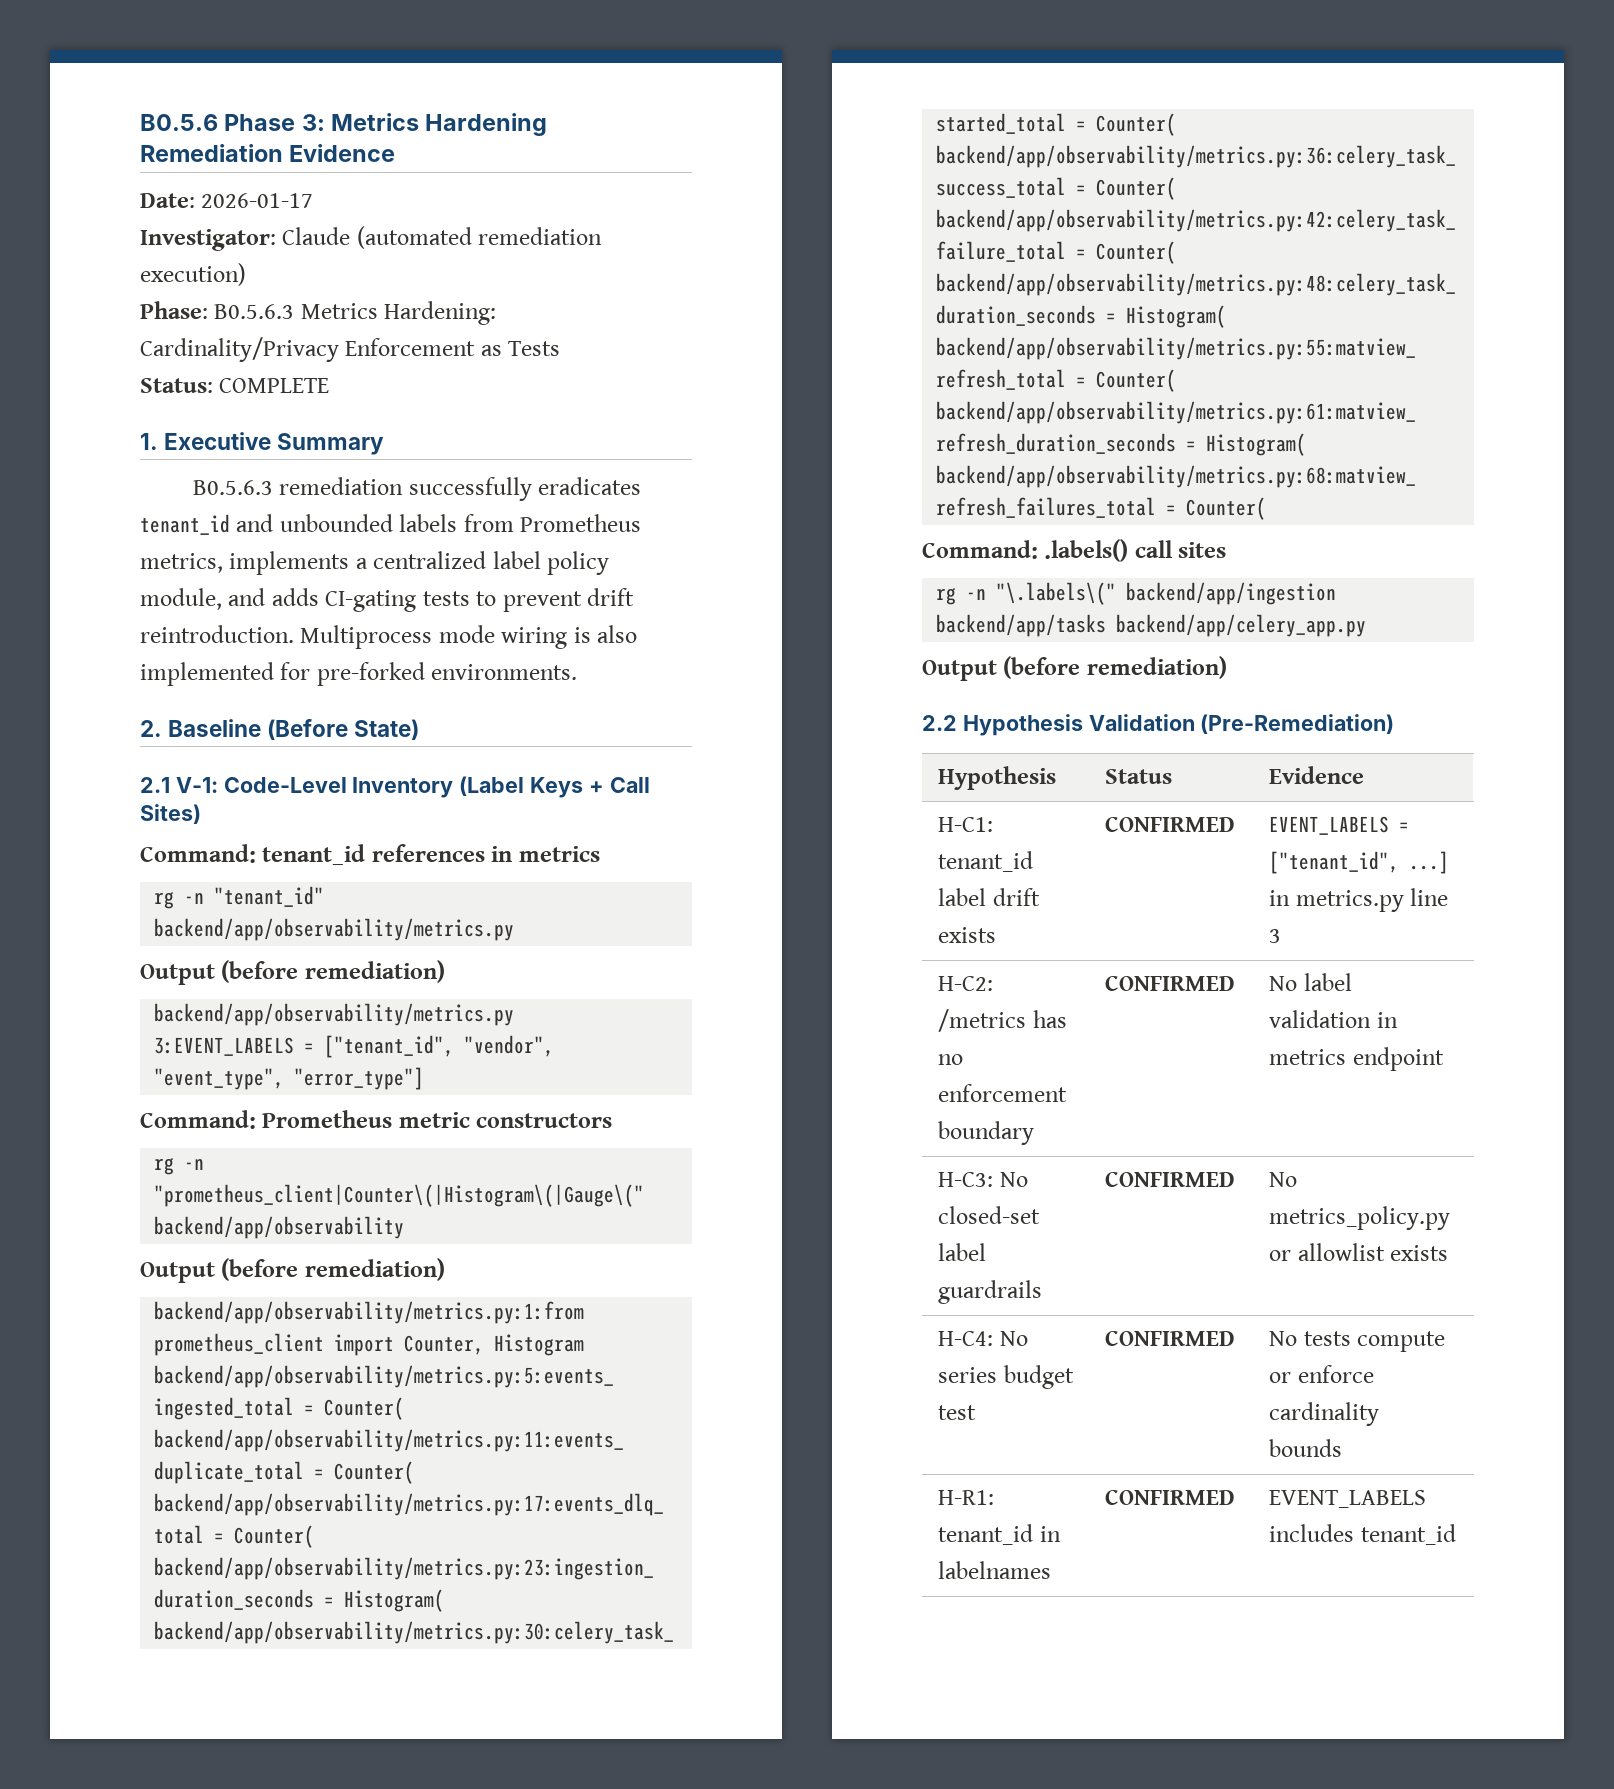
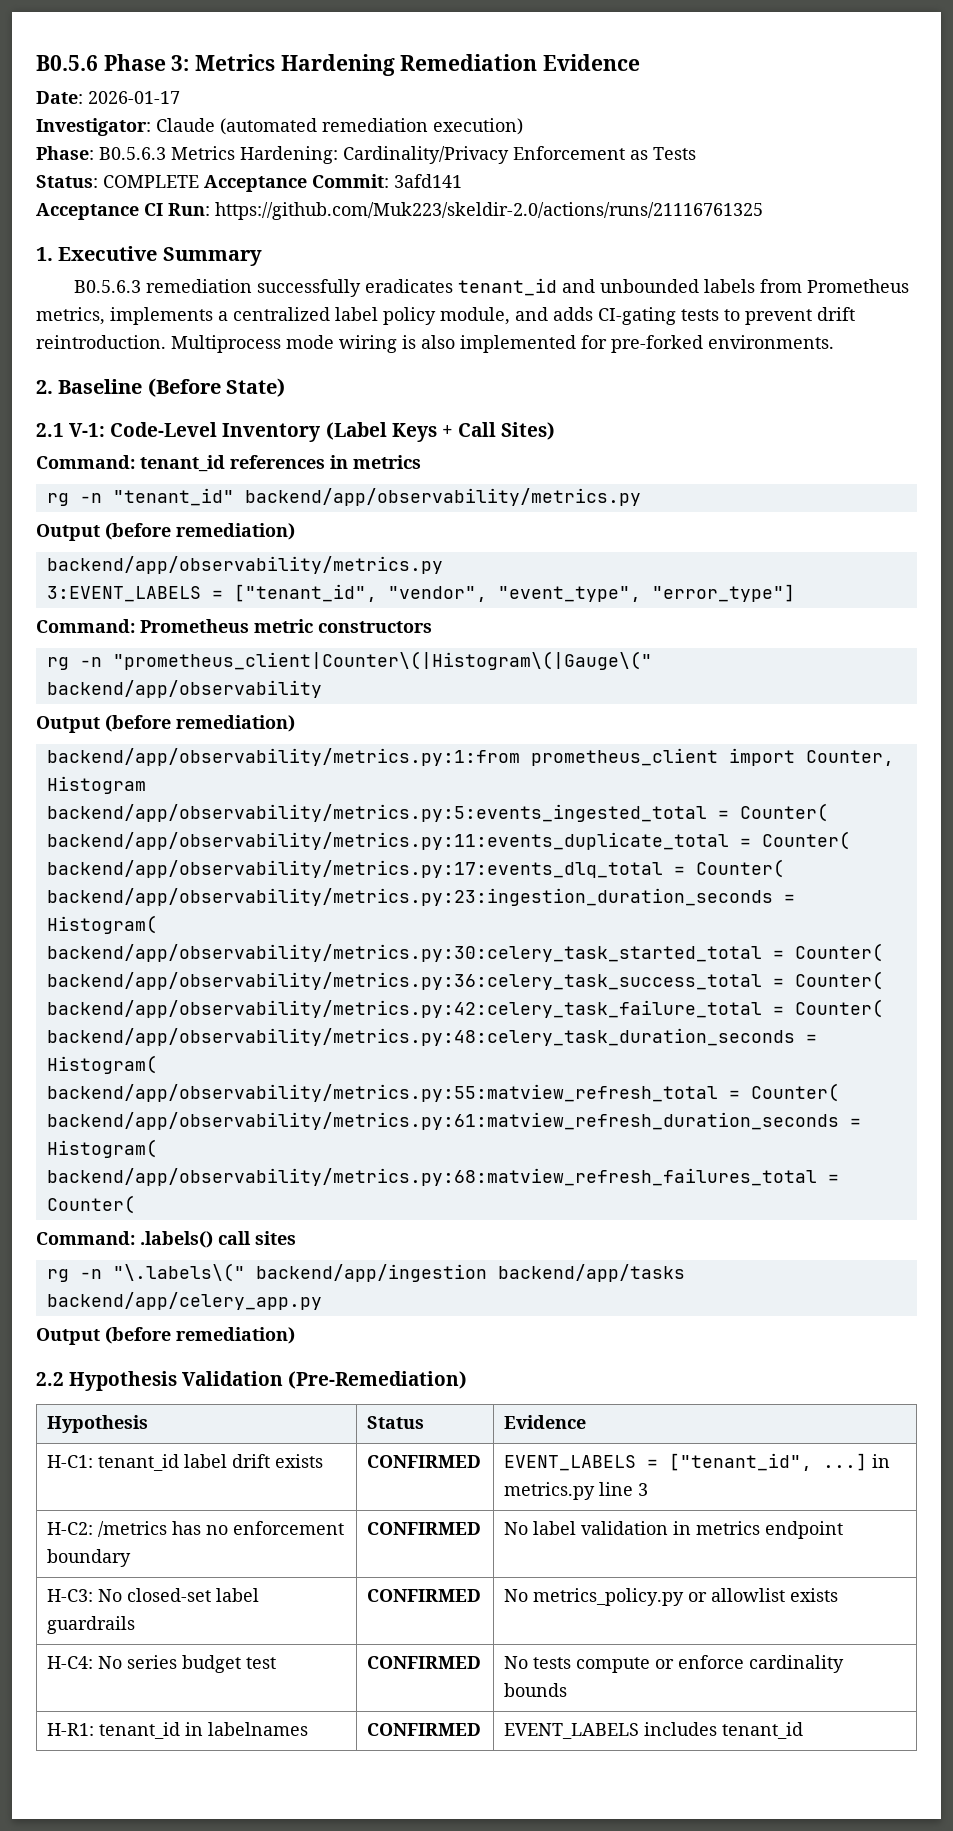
- Status: COMPLETE
+ Status: COMPLETE Acceptance Commit: 3afd141
+ Acceptance CI Run: https://github.com/Muk223/skeldir-2.0/actions/runs/21116761325

